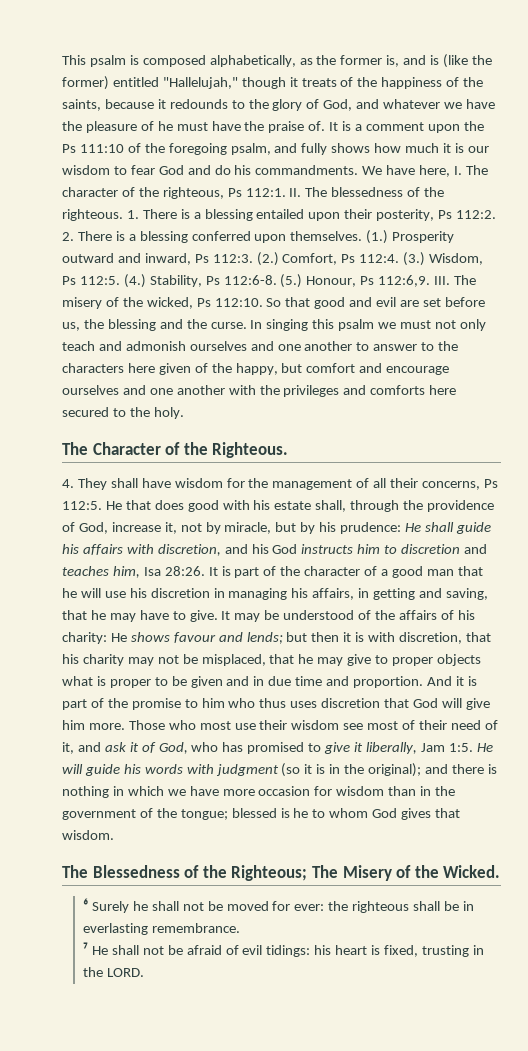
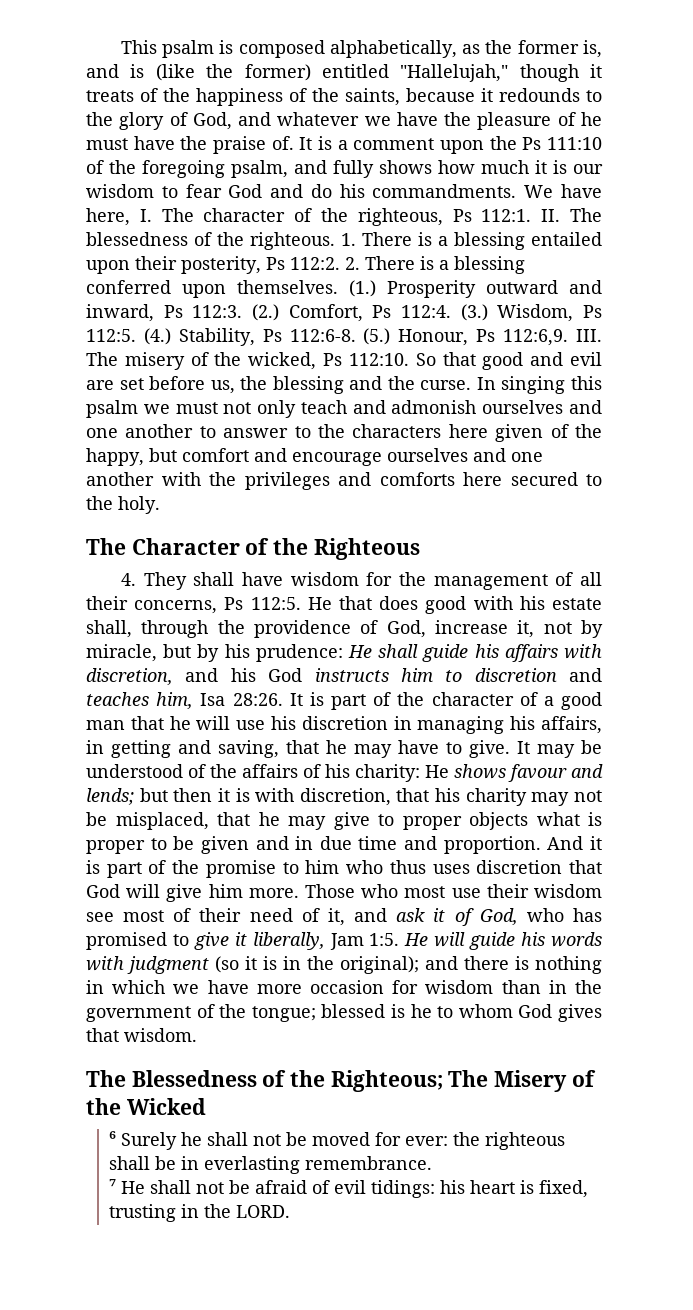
- The Character of the Righteous.
+ The Character of the Righteous
- The Blessedness of the Righteous; The Misery of the Wicked.
+ The Blessedness of the Righteous; The Misery of the Wicked

